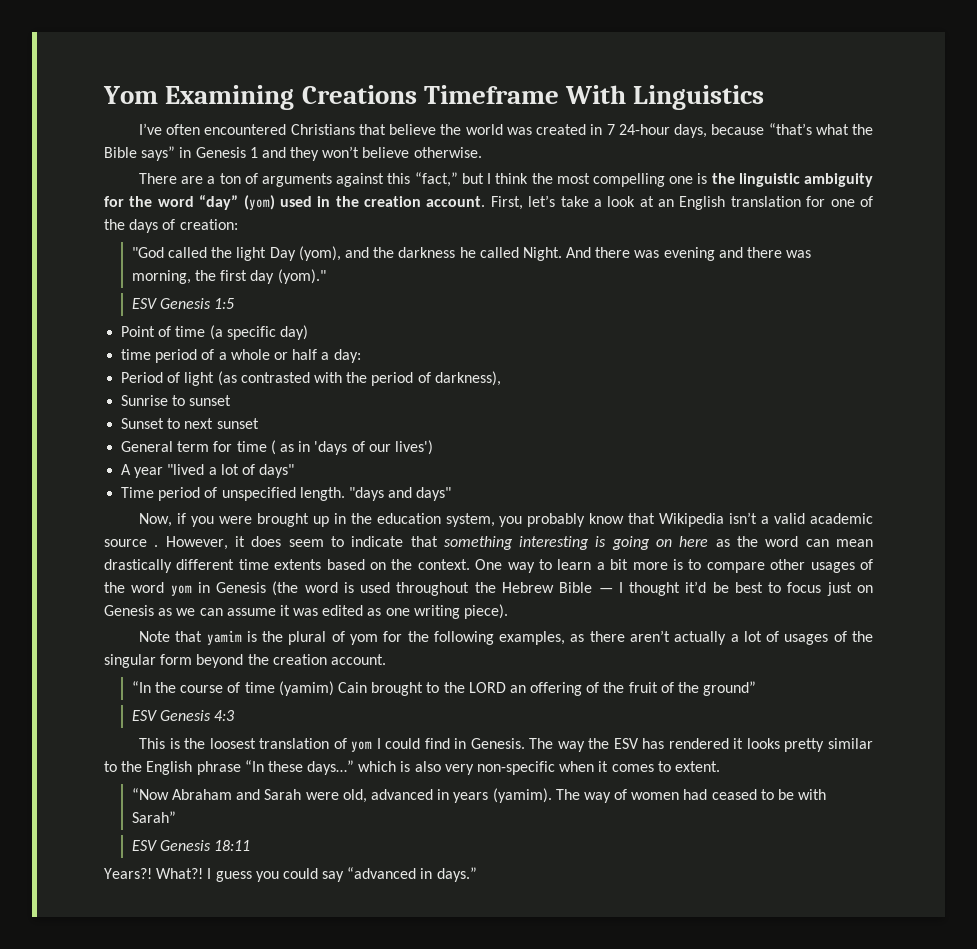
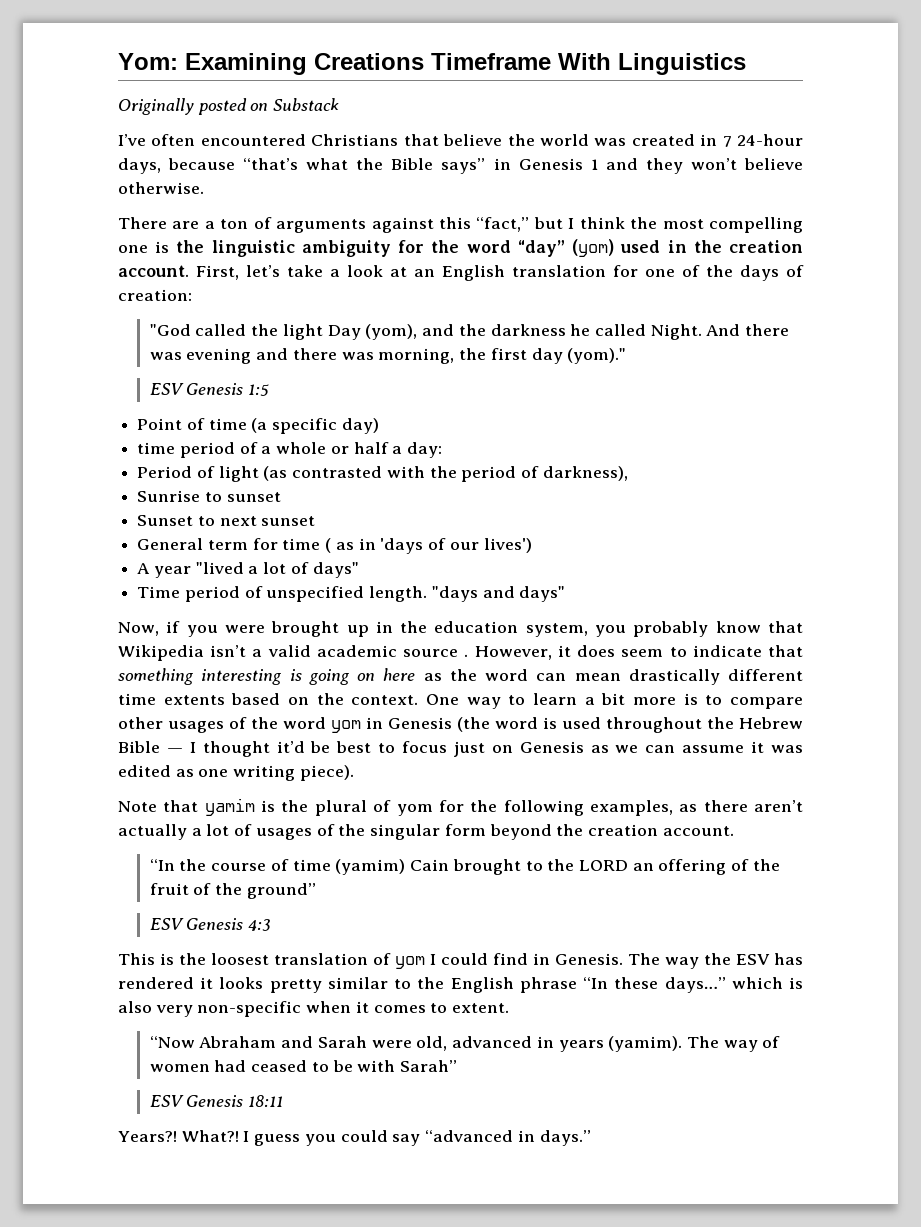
- Yom Examining Creations Timeframe With Linguistics
+ Yom: Examining Creations Timeframe With Linguistics
+ Originally posted on Substack

